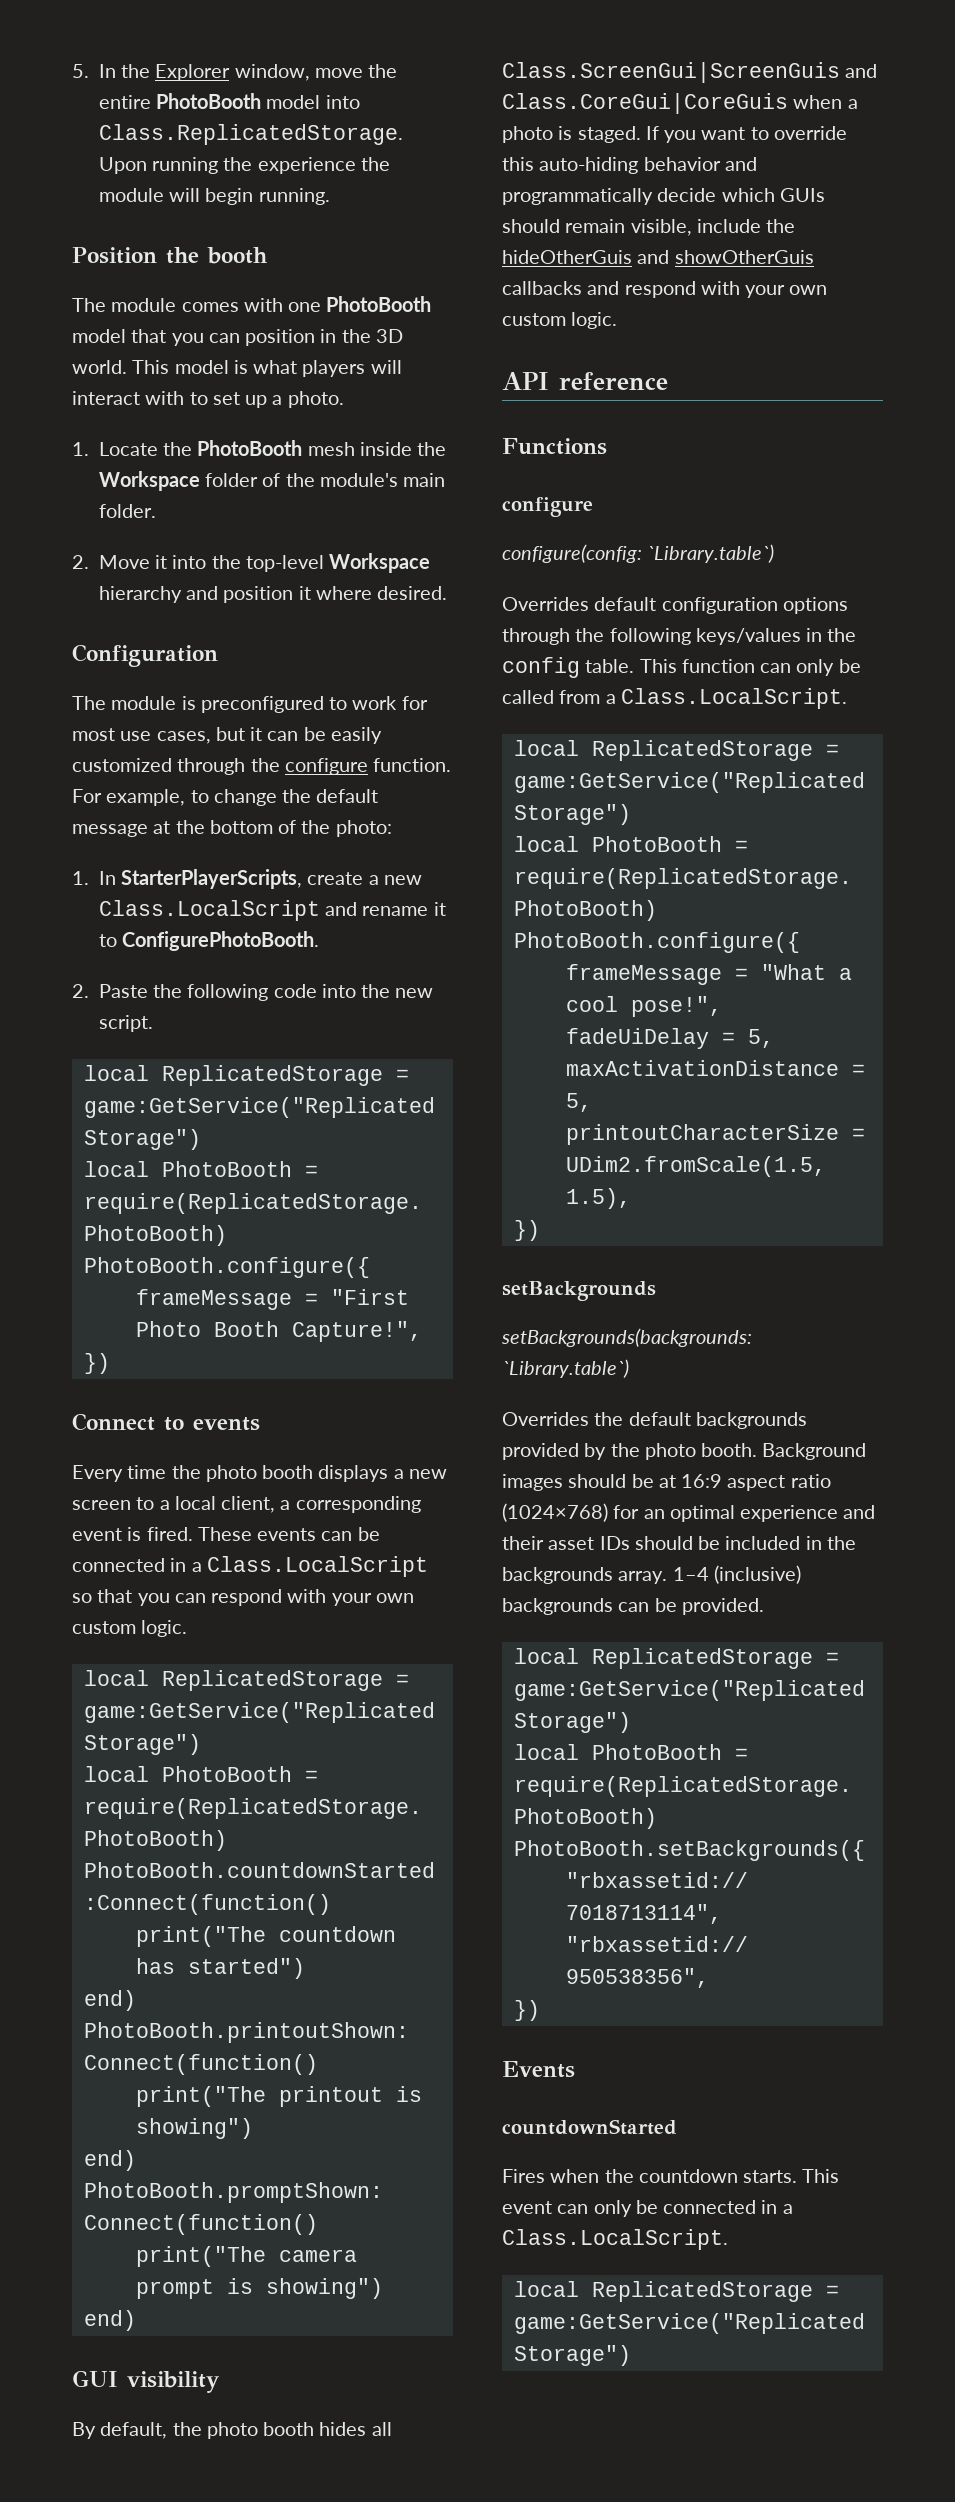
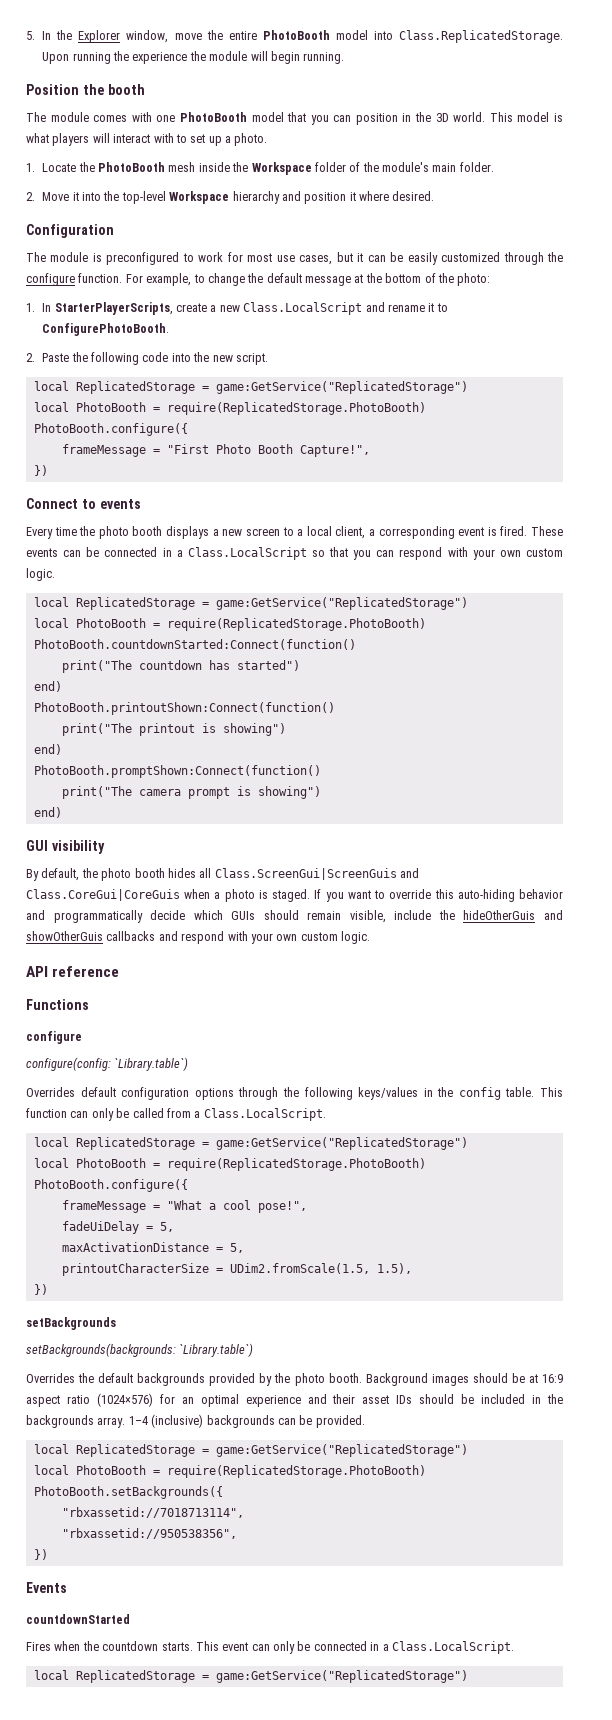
- Background images should be at 16:9 aspect ratio (1024×768) for an optimal experience and their asset IDs should be included in the backgrounds array.
+ Background images should be at 16:9 aspect ratio (1024×576) for an optimal experience and their asset IDs should be included in the backgrounds array.

